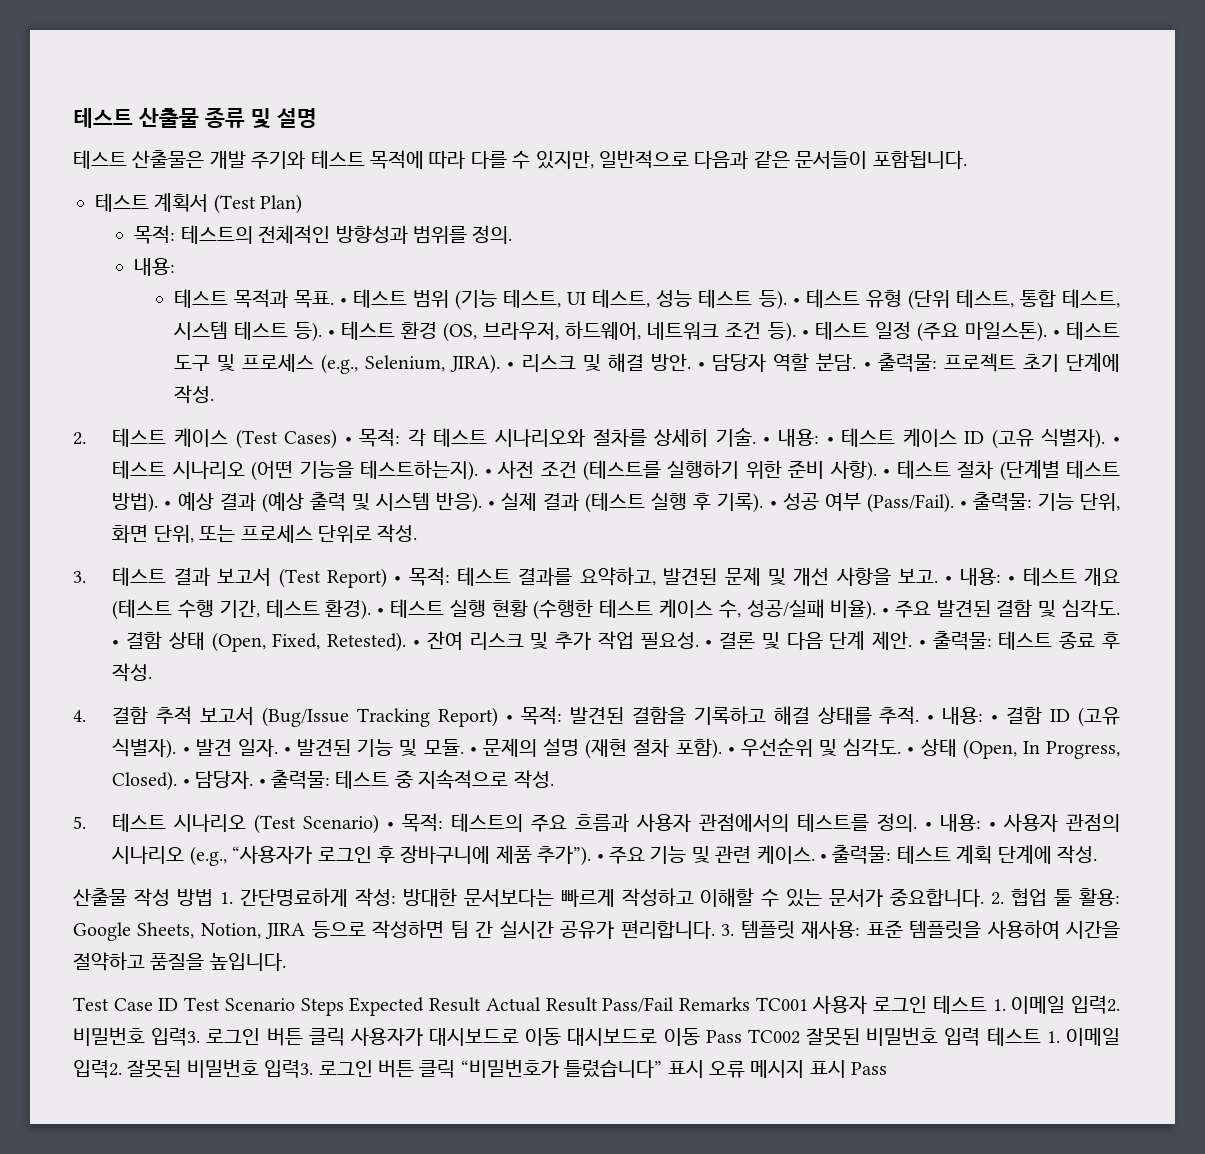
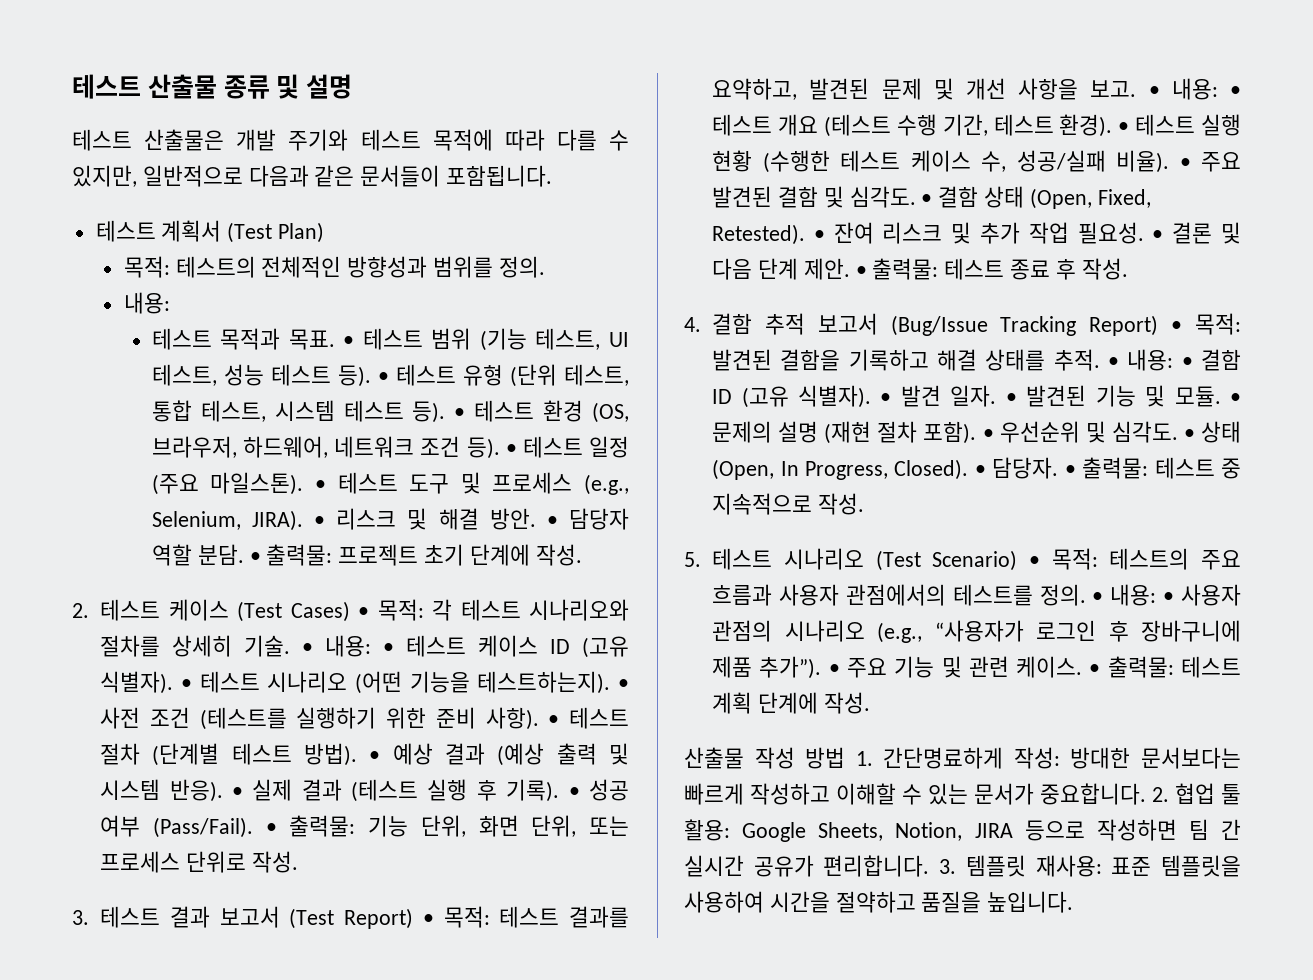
- Test Case ID Test Scenario Steps Expected Result Actual Result Pass/Fail Remarks TC001 사용자 로그인 테스트 1. 이메일 입력2. 비밀번호 입력3. 로그인 버튼 클릭 사용자가 대시보드로 이동 대시보드로 이동 Pass TC002 잘못된 비밀번호 입력 테스트 1. 이메일 입력2. 잘못된 비밀번호 입력3. 로그인 버튼 클릭 “비밀번호가 틀렸습니다” 표시 오류 메시지 표시 Pass

